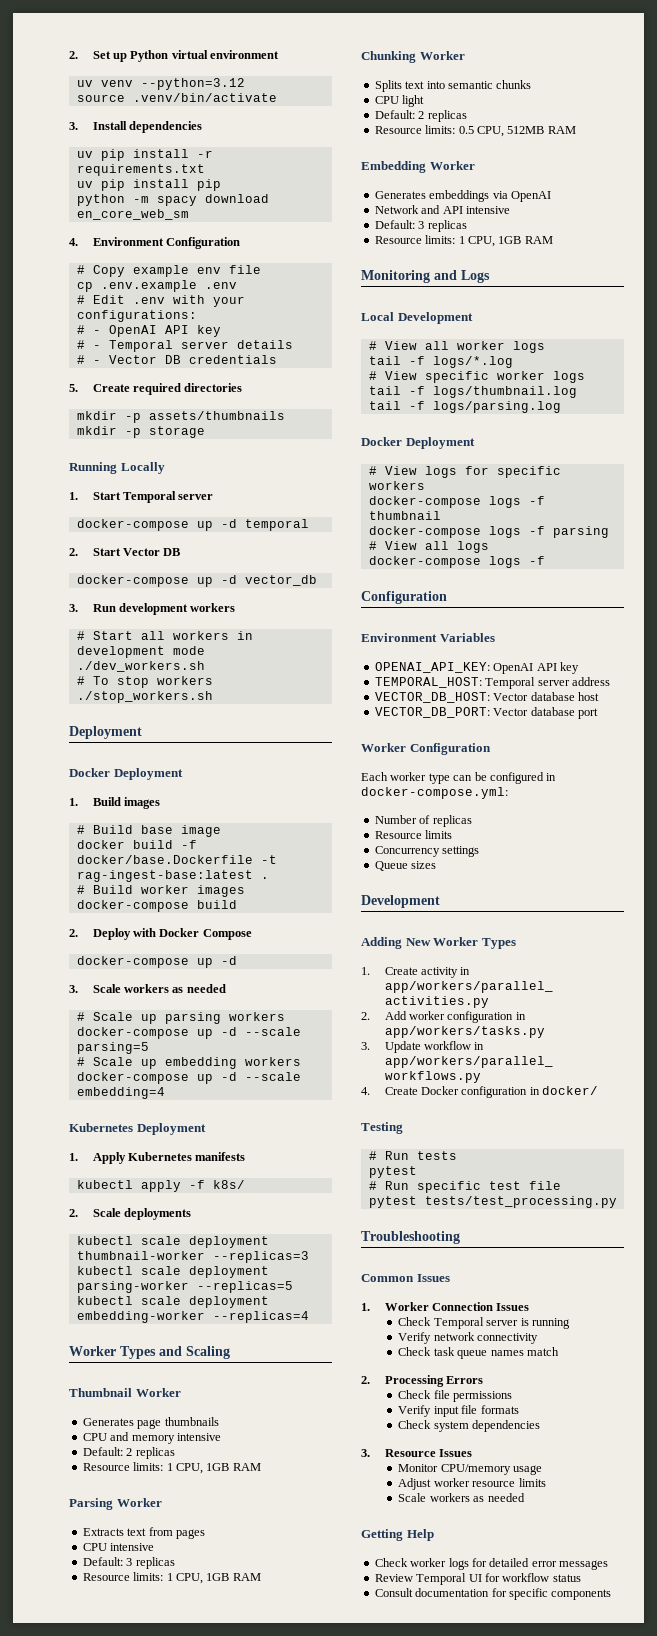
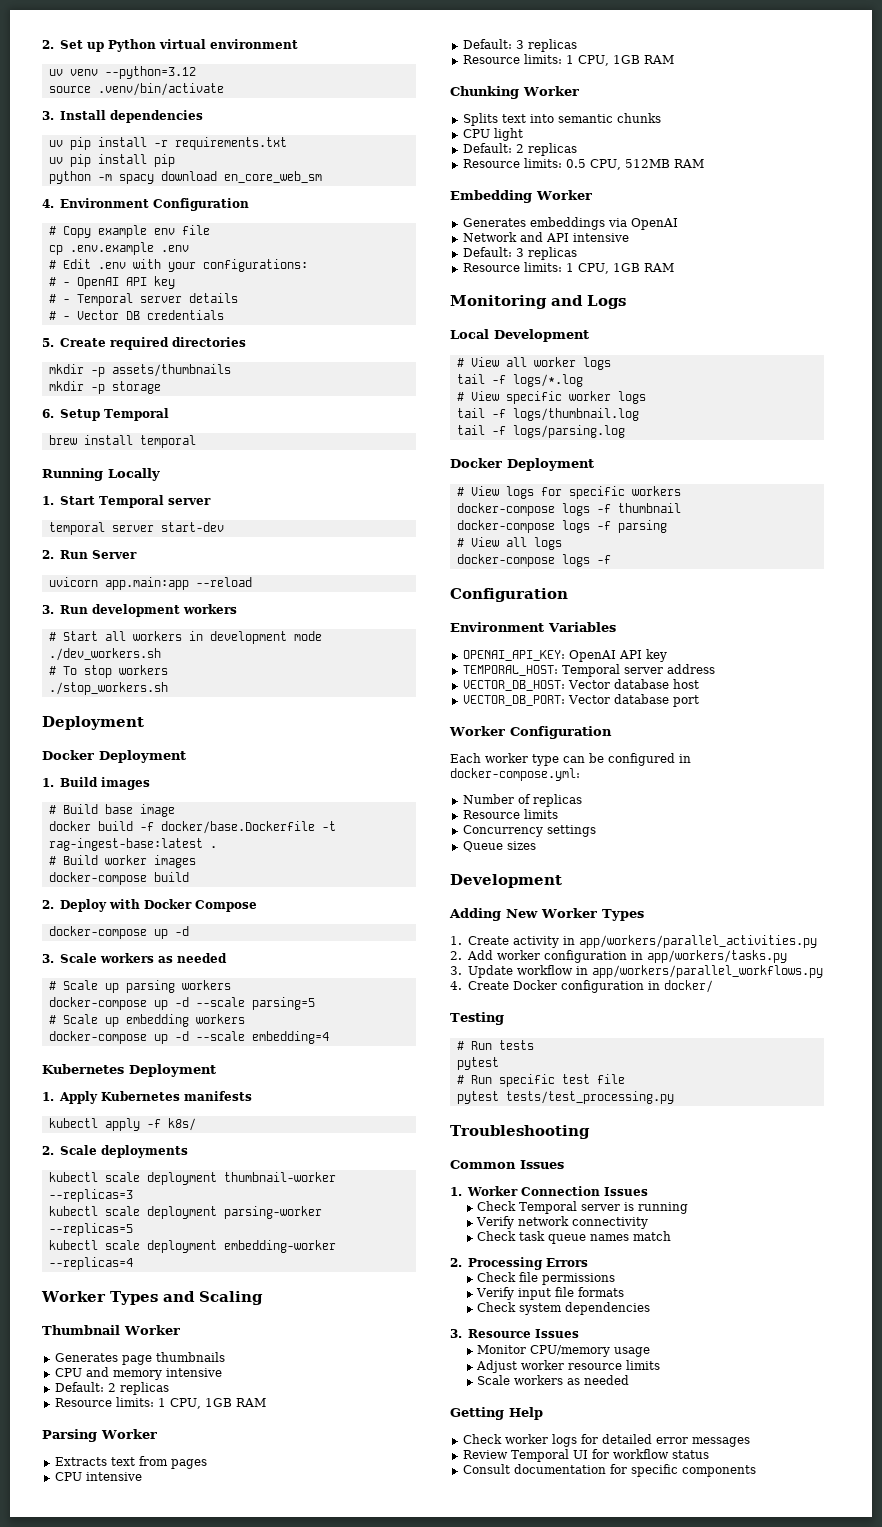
+ 6. Setup Temporal
+ brew install temporal
- docker-compose up -d temporal
- 2. Start Vector DB
- docker-compose up -d vector_db
+ temporal server start-dev
+ 2. Run Server
+ uvicorn app.main:app --reload

